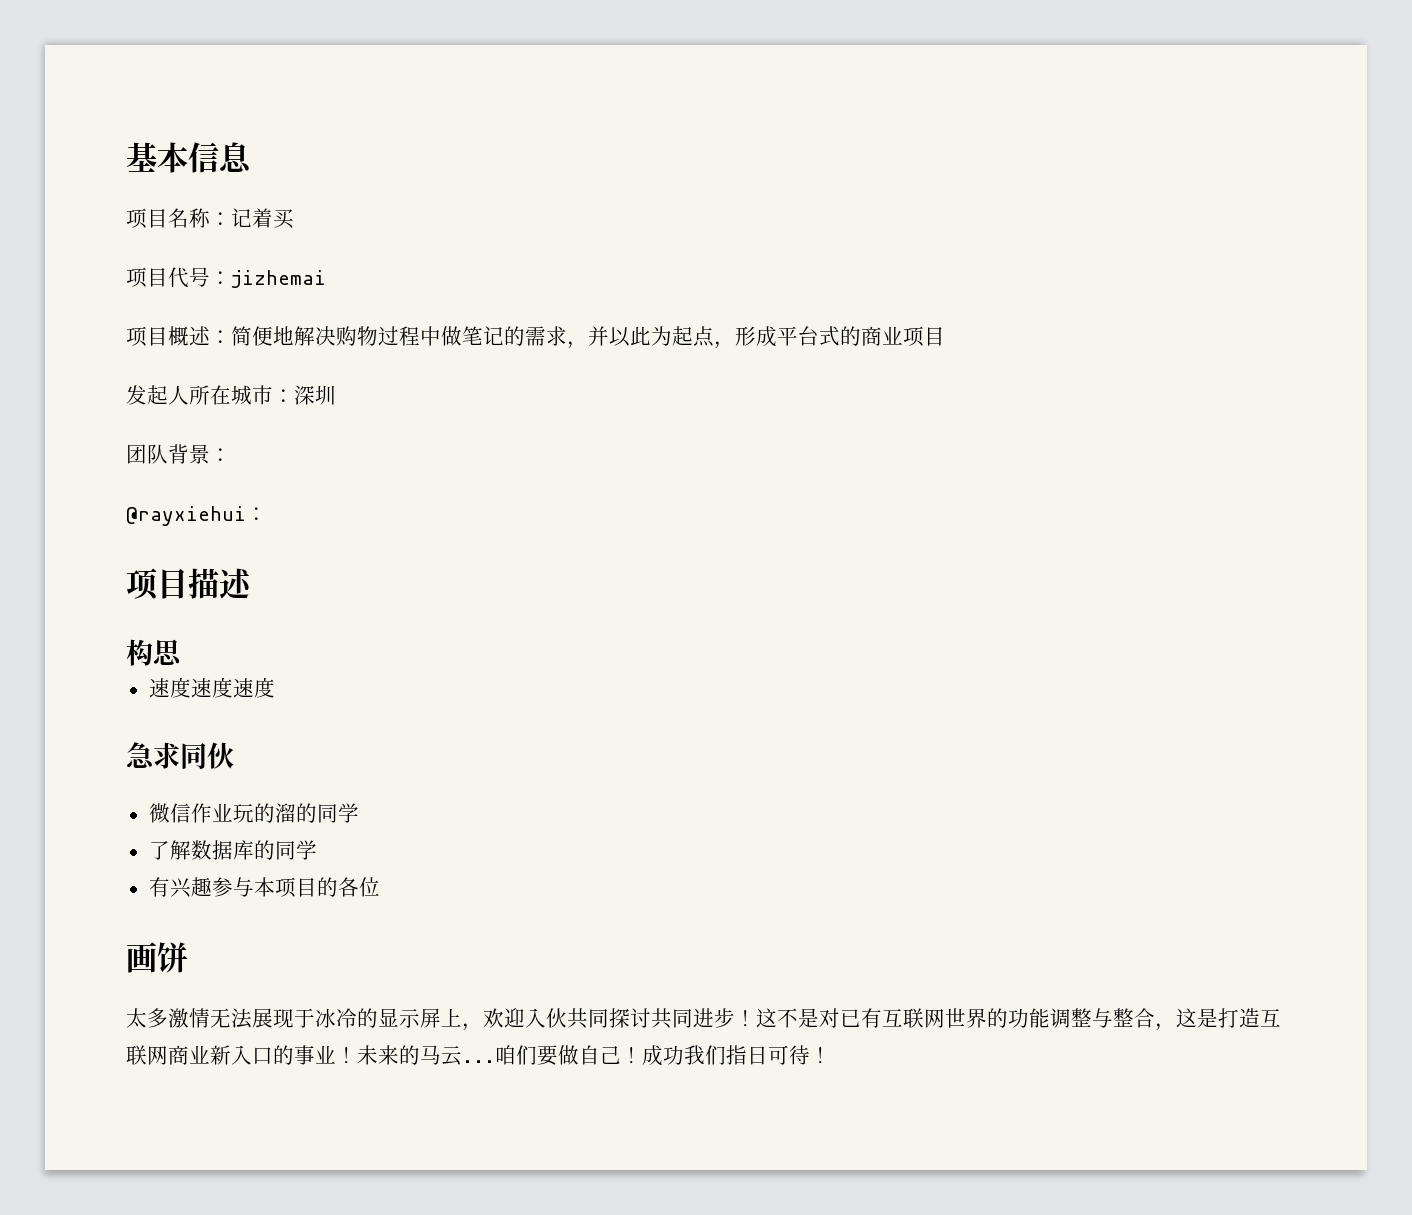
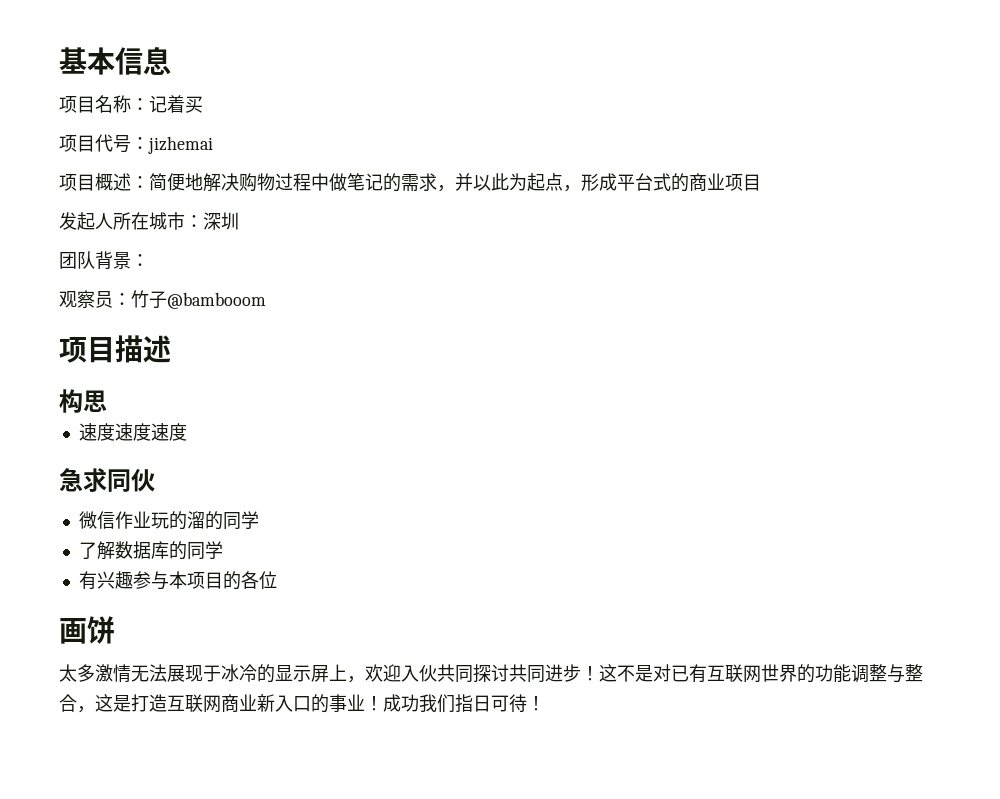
- @rayxiehui：
+ 观察员：竹子@bambooom
- 未来的马云...咱们要做自己！

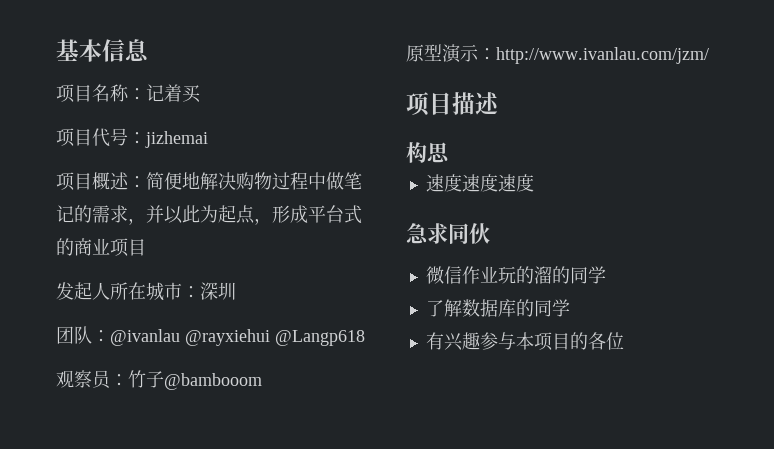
- 团队背景：
+ 团队：@ivanlau @rayxiehui @Langp618
+ 原型演示：http://www.ivanlau.com/jzm/
- 画饼
- 太多激情无法展现于冰冷的显示屏上，欢迎入伙共同探讨共同进步！这不是对已有互联网世界的功能调整与整合，这是打造互联网商业新入口的事业！成功我们指日可待！

